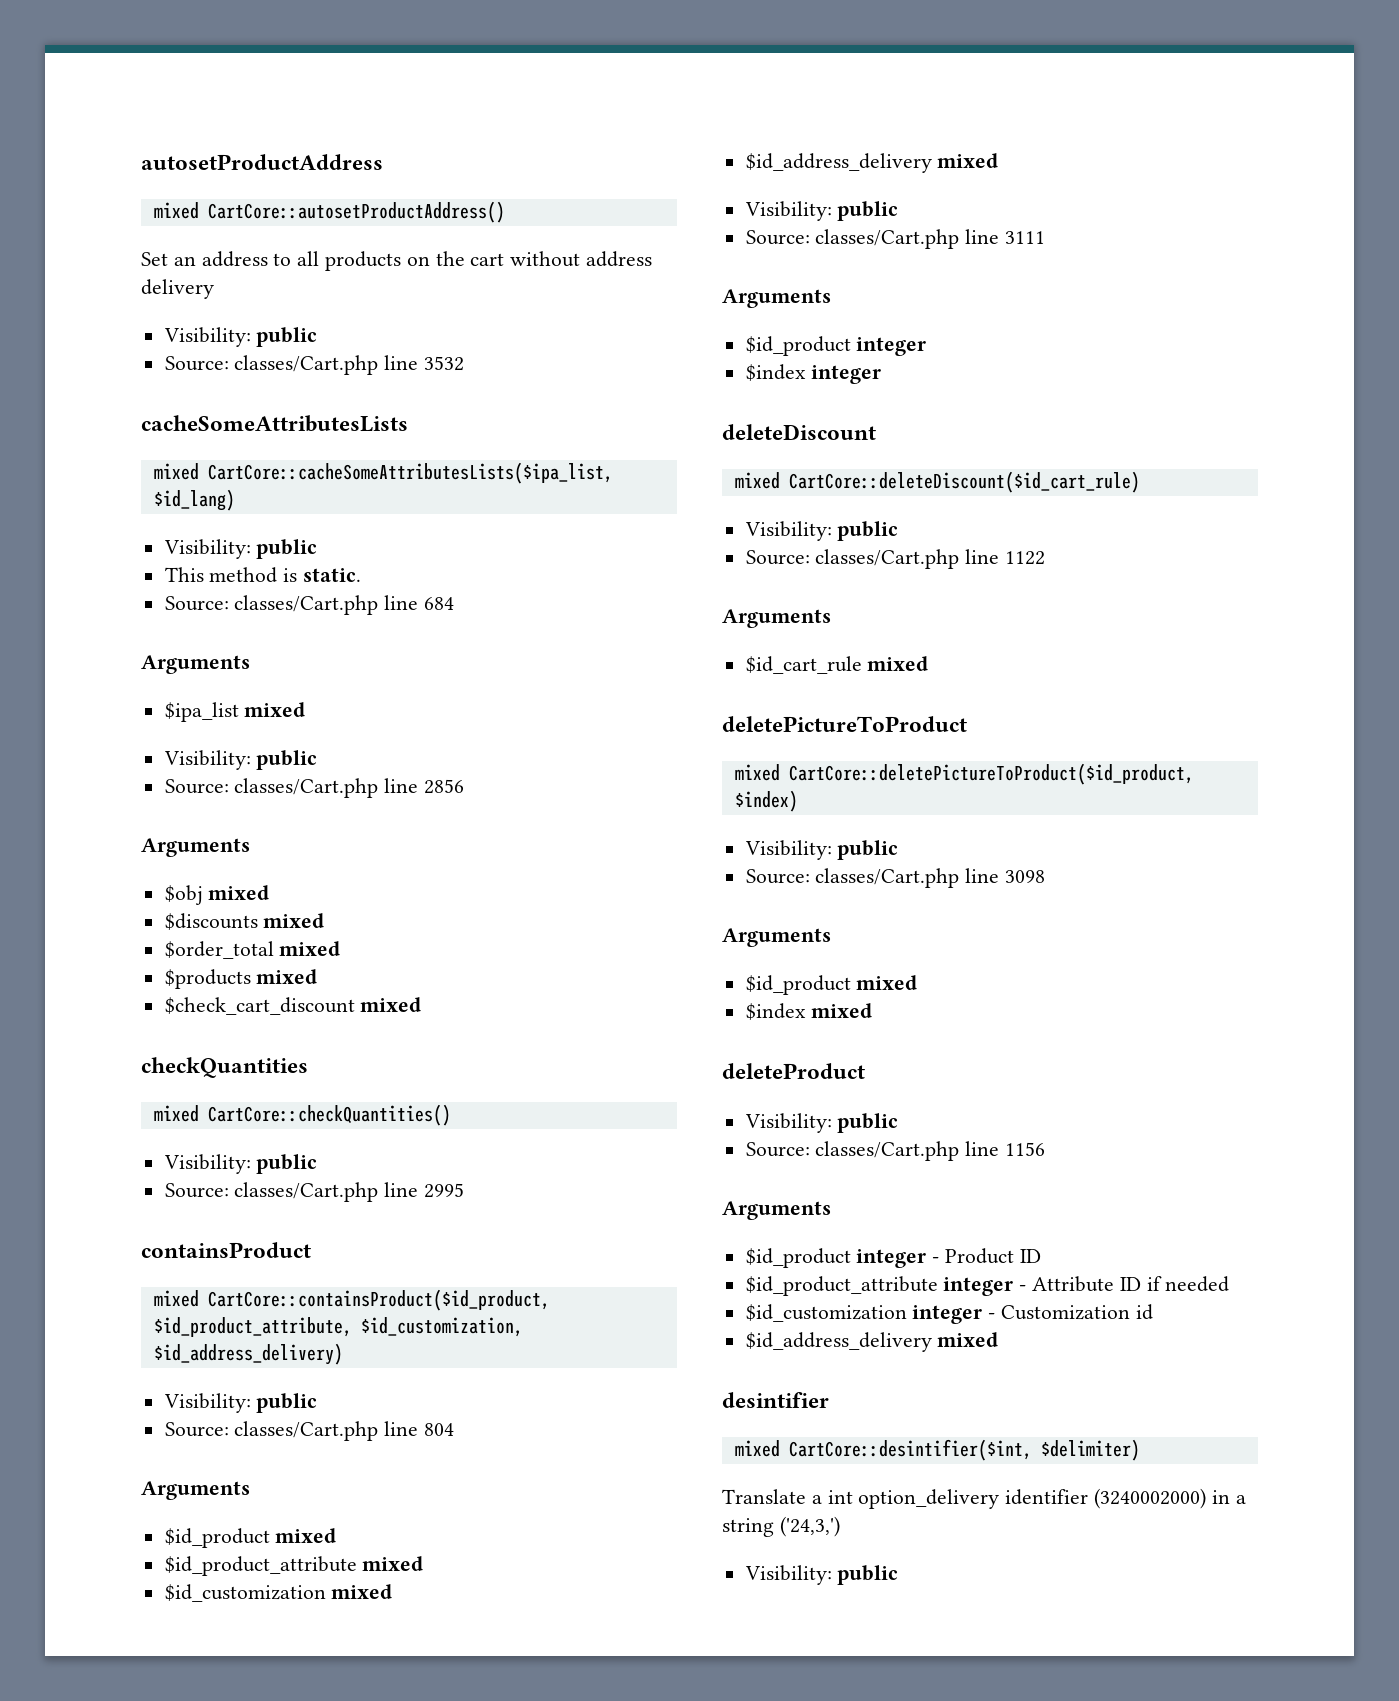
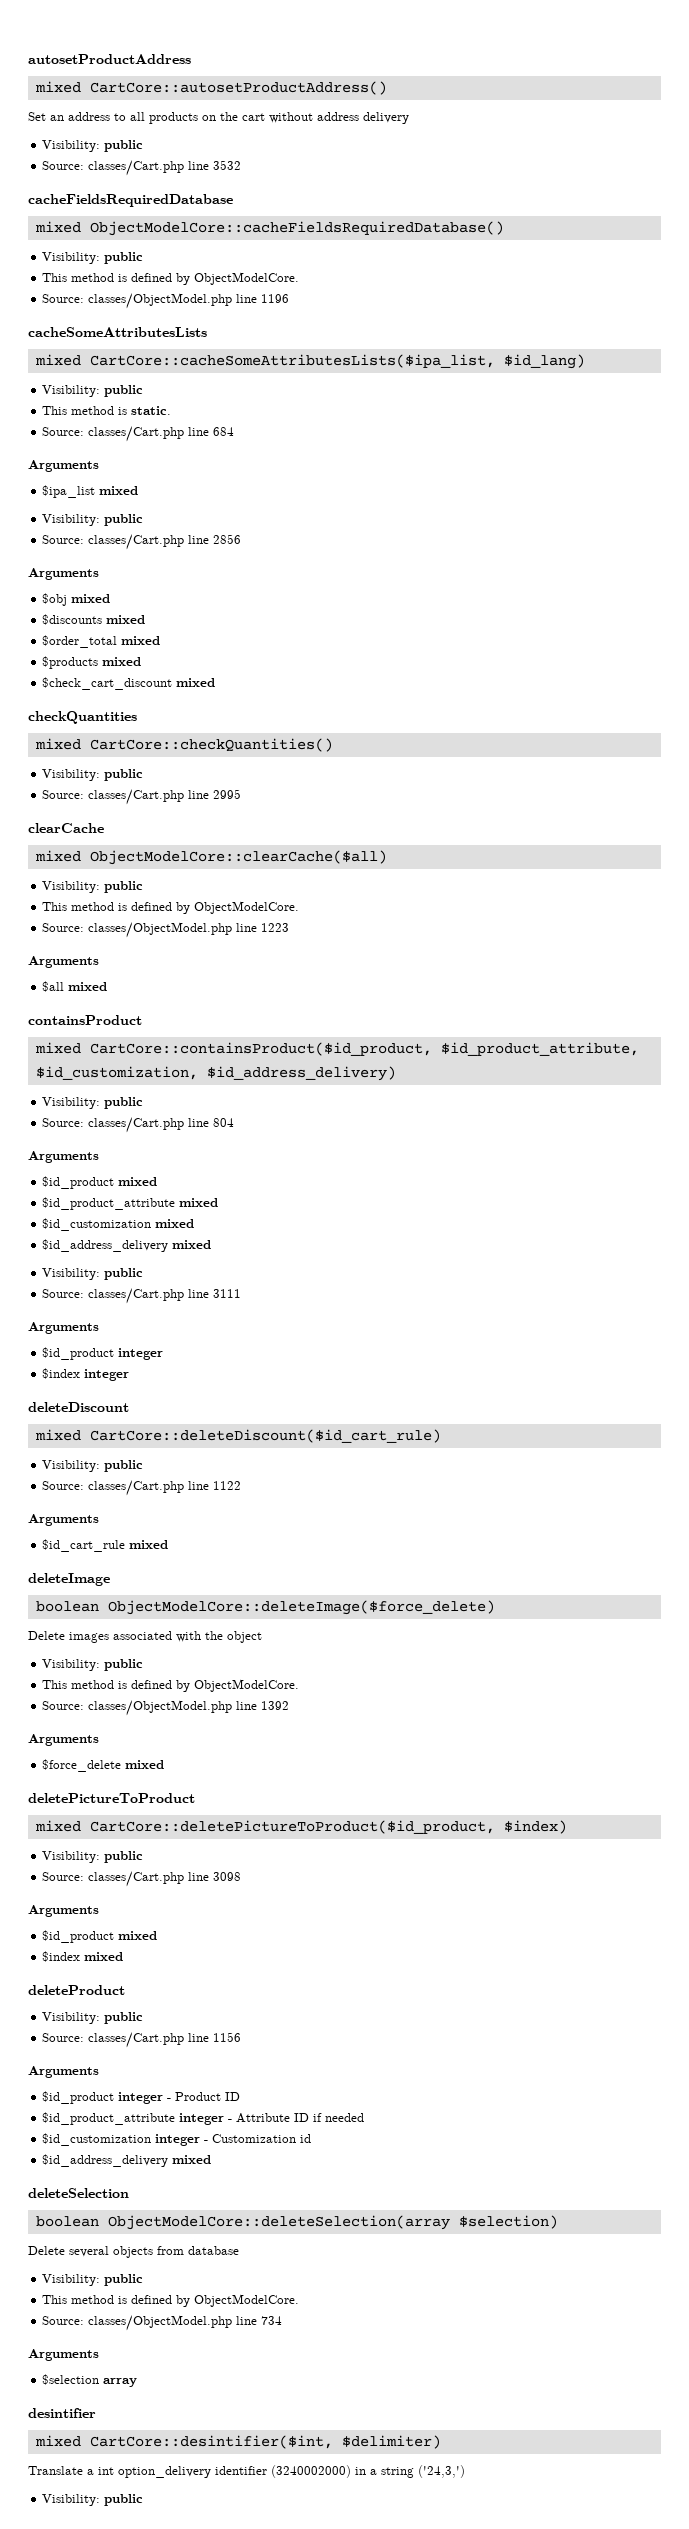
+ cacheFieldsRequiredDatabase
+ mixed ObjectModelCore::cacheFieldsRequiredDatabase()
+ Visibility: public
+ This method is defined by ObjectModelCore.
+ Source: classes/ObjectModel.php line 1196
+ clearCache
+ mixed ObjectModelCore::clearCache($all)
+ Visibility: public
+ This method is defined by ObjectModelCore.
+ Source: classes/ObjectModel.php line 1223
+ Arguments
+ $all mixed
+ deleteImage
+ boolean ObjectModelCore::deleteImage($force_delete)
+ Delete images associated with the object
+ Visibility: public
+ This method is defined by ObjectModelCore.
+ Source: classes/ObjectModel.php line 1392
+ Arguments
+ $force_delete mixed
+ deleteSelection
+ boolean ObjectModelCore::deleteSelection(array $selection)
+ Delete several objects from database
+ Visibility: public
+ This method is defined by ObjectModelCore.
+ Source: classes/ObjectModel.php line 734
+ Arguments
+ $selection array

